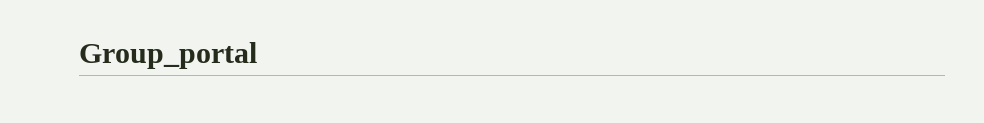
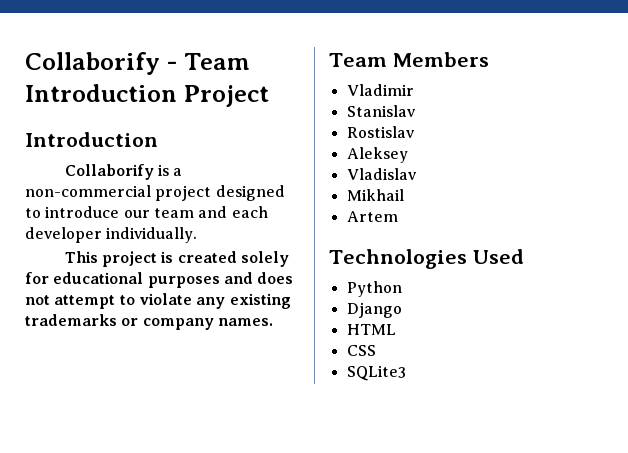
- Group_portal
+ Collaborify - Team Introduction Project
+ Introduction
+ Collaborify is a non-commercial project designed to introduce our team and each developer individually.
+ This project is created solely for educational purposes and does not attempt to violate any existing trademarks or company names.
+ Team Members
+ Vladimir
+ Stanislav
+ Rostislav
+ Aleksey
+ Vladislav
+ Mikhail
+ Artem
+ Technologies Used
+ Python
+ Django
+ HTML
+ CSS
+ SQLite3

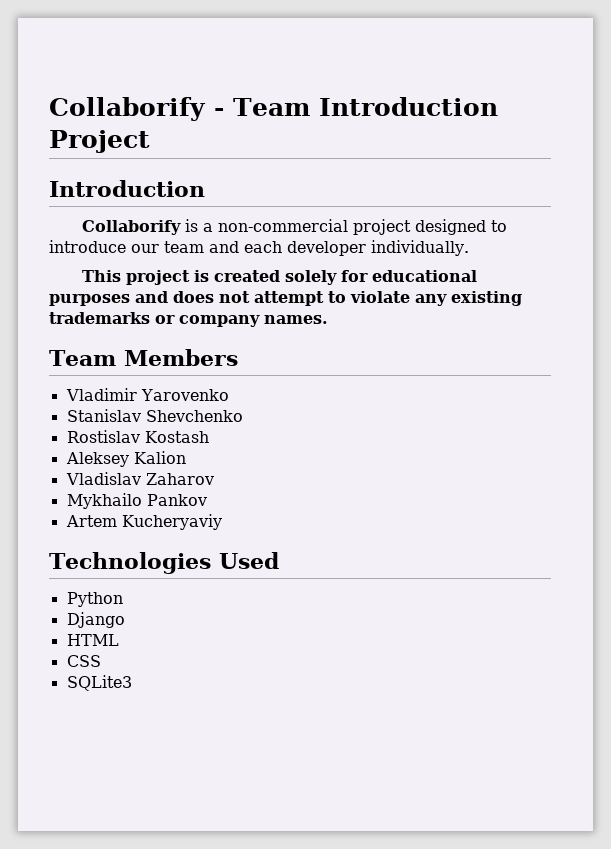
- Vladimir
+ Vladimir Yarovenko
- Stanislav
+ Stanislav Shevchenko
- Rostislav
+ Rostislav Kostash
- Aleksey
+ Aleksey Kalion
- Vladislav
- Mikhail
+ Vladislav Zaharov
+ Mykhailo Pankov
- Artem
+ Artem Kucheryaviy

